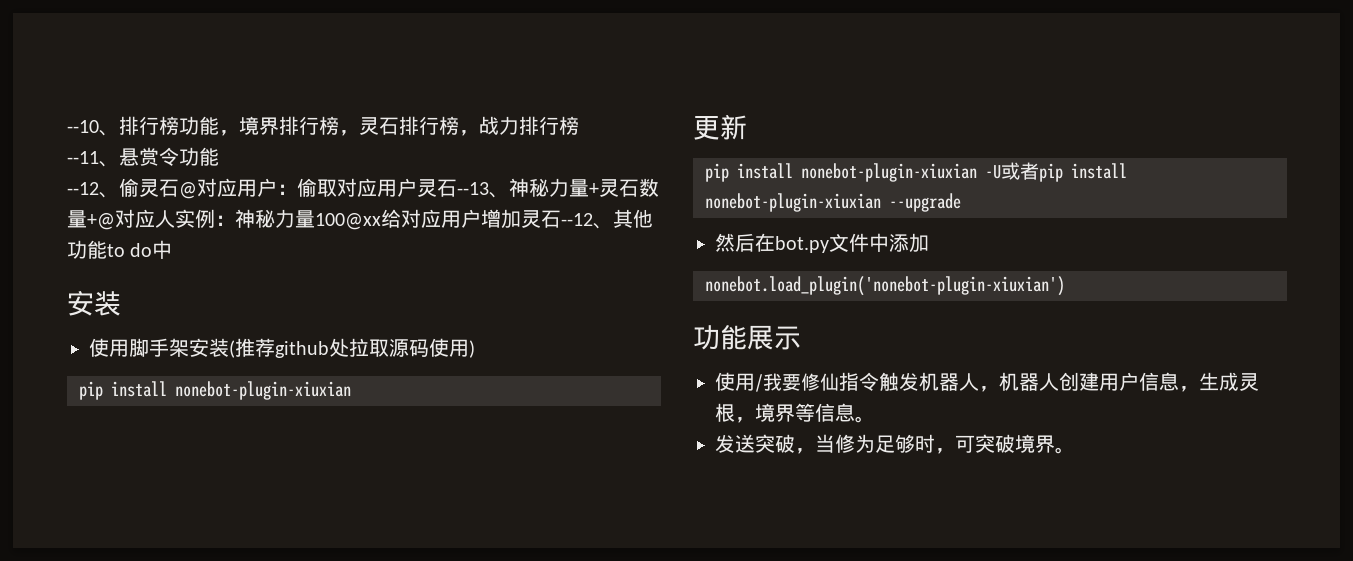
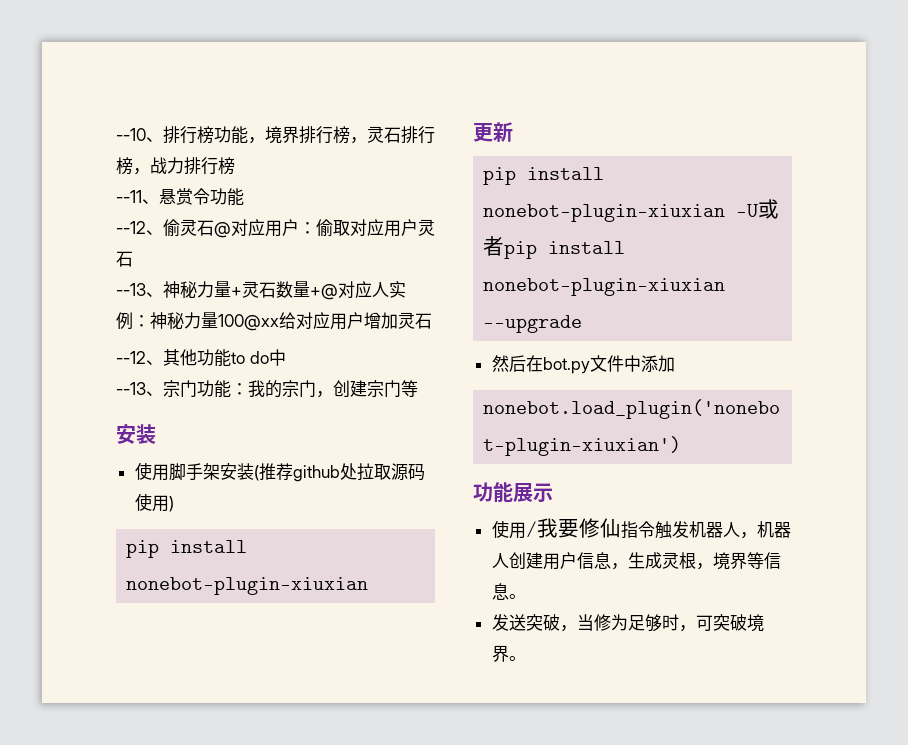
- --12、偷灵石@对应用户：偷取对应用户灵石--13、神秘力量+灵石数量+@对应人实例：神秘力量100@xx给对应用户增加灵石--12、其他功能to do中
+ --12、偷灵石@对应用户：偷取对应用户灵石
+ --13、神秘力量+灵石数量+@对应人实例：神秘力量100@xx给对应用户增加灵石
+ --12、其他功能to do中
+ --13、宗门功能：我的宗门，创建宗门等

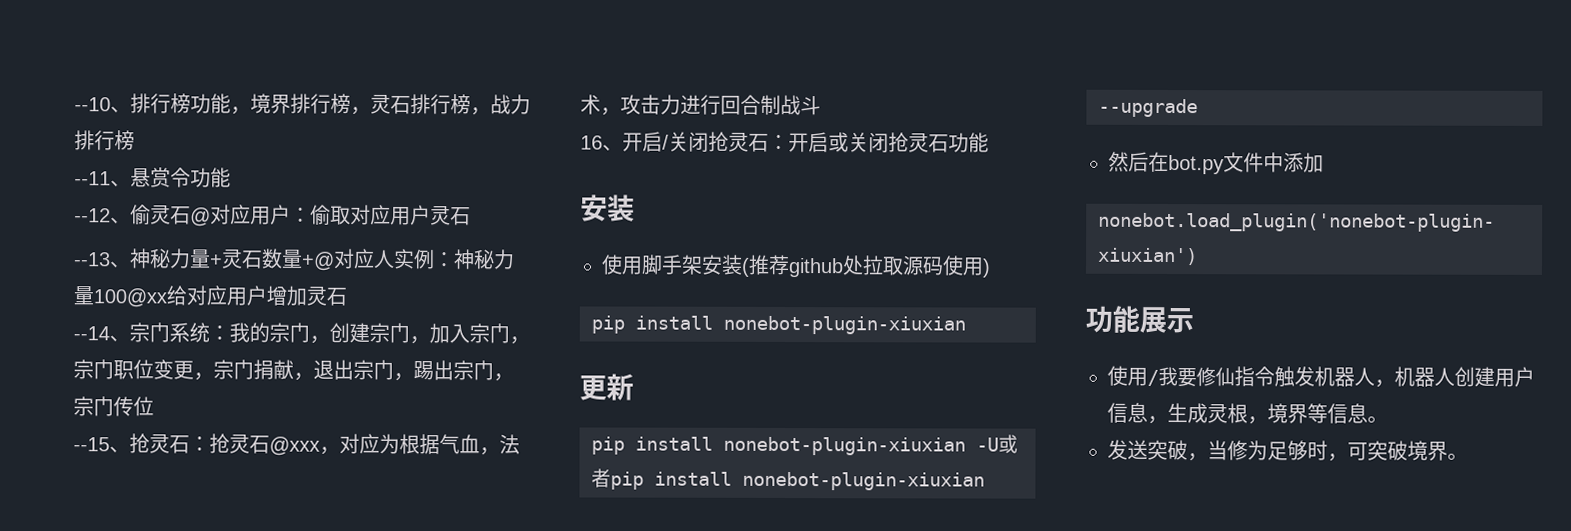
- --12、其他功能to do中
- --13、宗门功能：我的宗门，创建宗门等
+ --14、宗门系统：我的宗门，创建宗门，加入宗门，宗门职位变更，宗门捐献，退出宗门，踢出宗门，宗门传位
+ --15、抢灵石：抢灵石@xxx，对应为根据气血，法术，攻击力进行回合制战斗
+ 16、开启/关闭抢灵石：开启或关闭抢灵石功能

